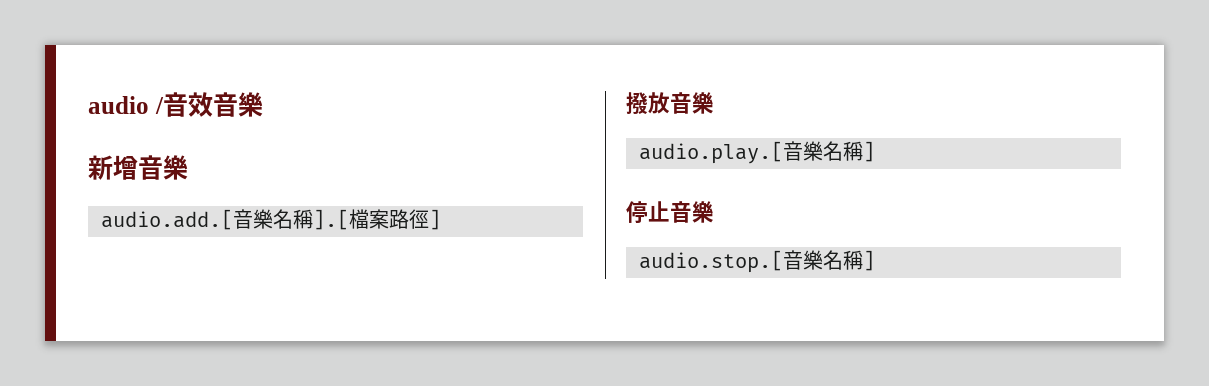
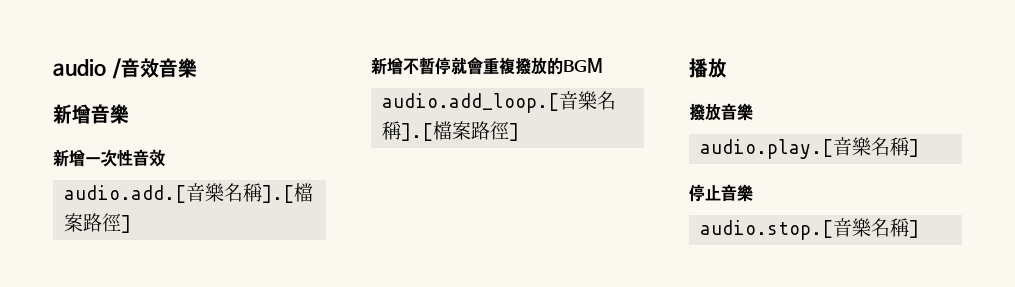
+ 新增一次性音效
+ 新增不暫停就會重複撥放的BGM
+ audio.add_loop.[音樂名稱].[檔案路徑]
+ 播放

